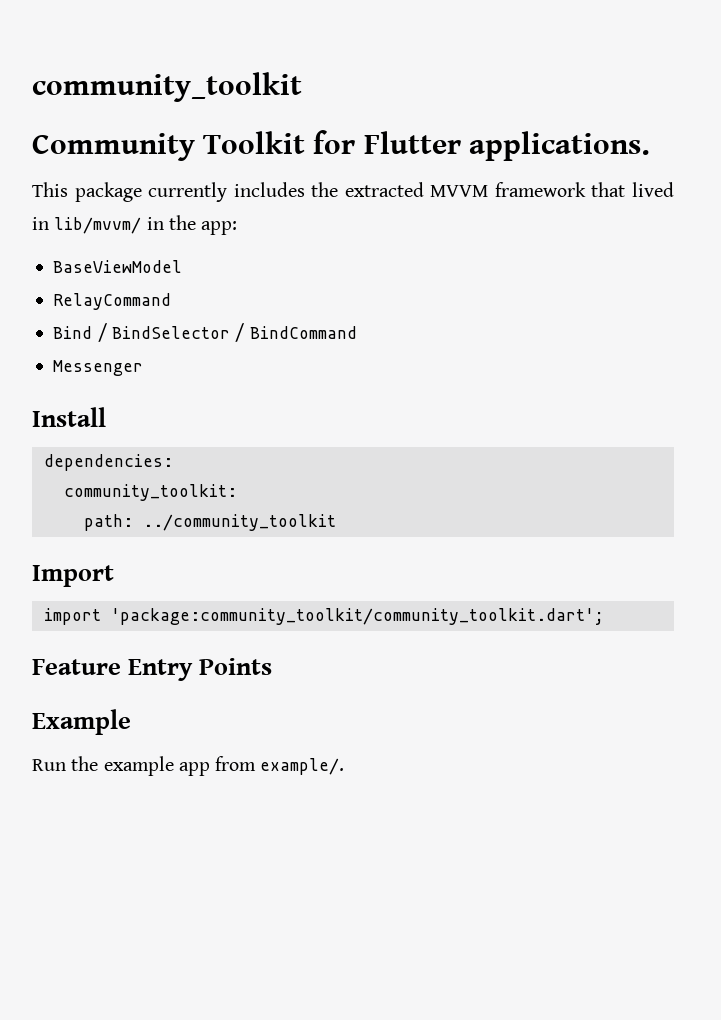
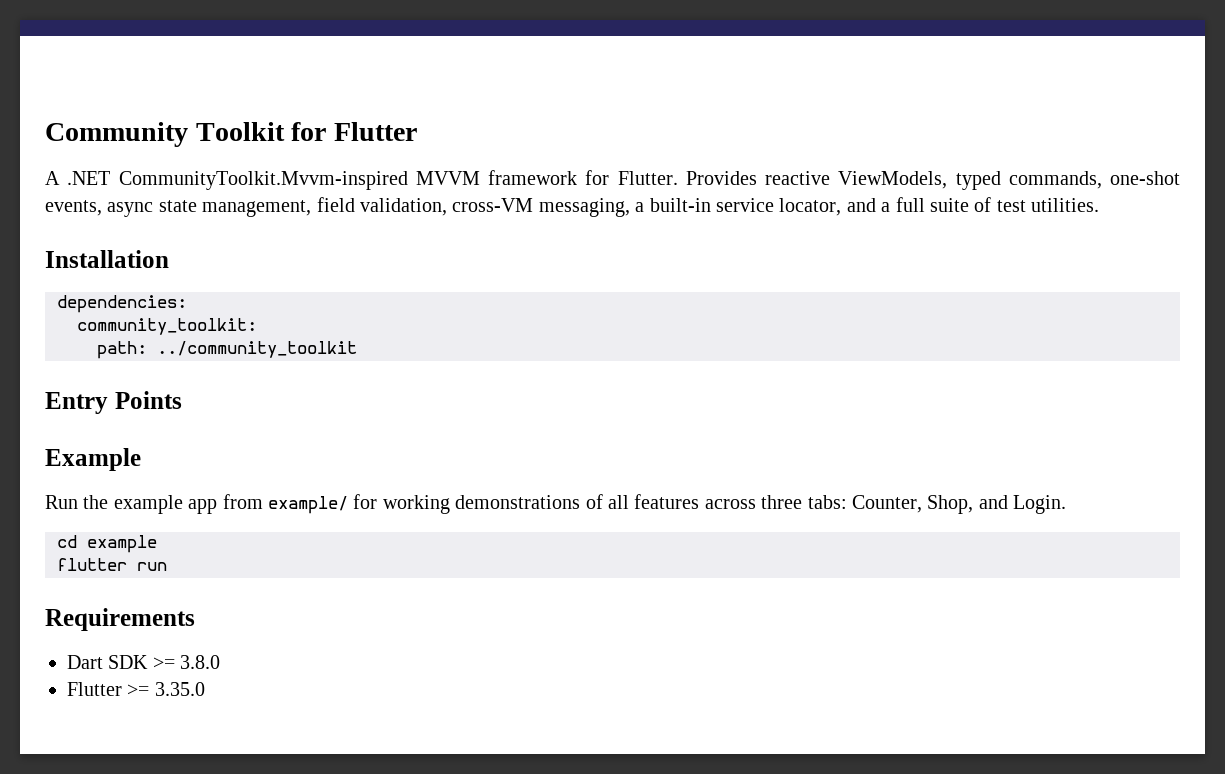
- community_toolkit
- Community Toolkit for Flutter applications.
- This package currently includes the extracted MVVM framework that lived in lib/mvvm/ in the app:
- BaseViewModel
- RelayCommand
- Bind / BindSelector / BindCommand
- Messenger
- Install
+ Community Toolkit for Flutter
+ A .NET CommunityToolkit.Mvvm-inspired MVVM framework for Flutter. Provides reactive ViewModels, typed commands, one-shot events, async state management, field validation, cross-VM messaging, a built-in service locator, and a full suite of test utilities.
+ Installation
- Import
- import 'package:community_toolkit/community_toolkit.dart';
- Feature Entry Points
+ Entry Points
- Run the example app from example/.
+ Run the example app from example/ for working demonstrations of all features across three tabs: Counter, Shop, and Login.
+ cd example
+ flutter run
+ Requirements
+ Dart SDK >= 3.8.0
+ Flutter >= 3.35.0

